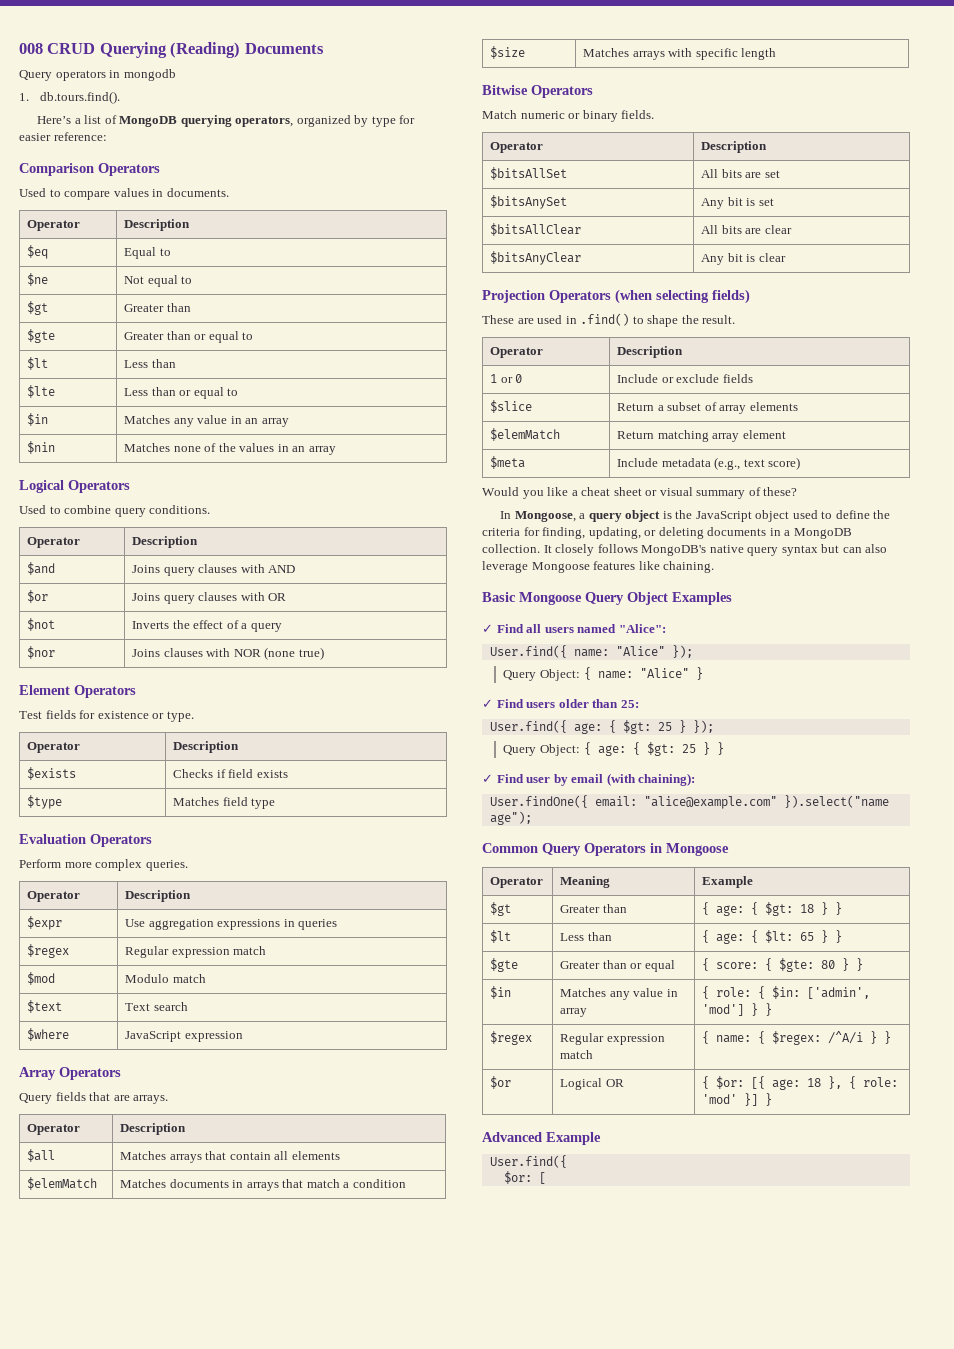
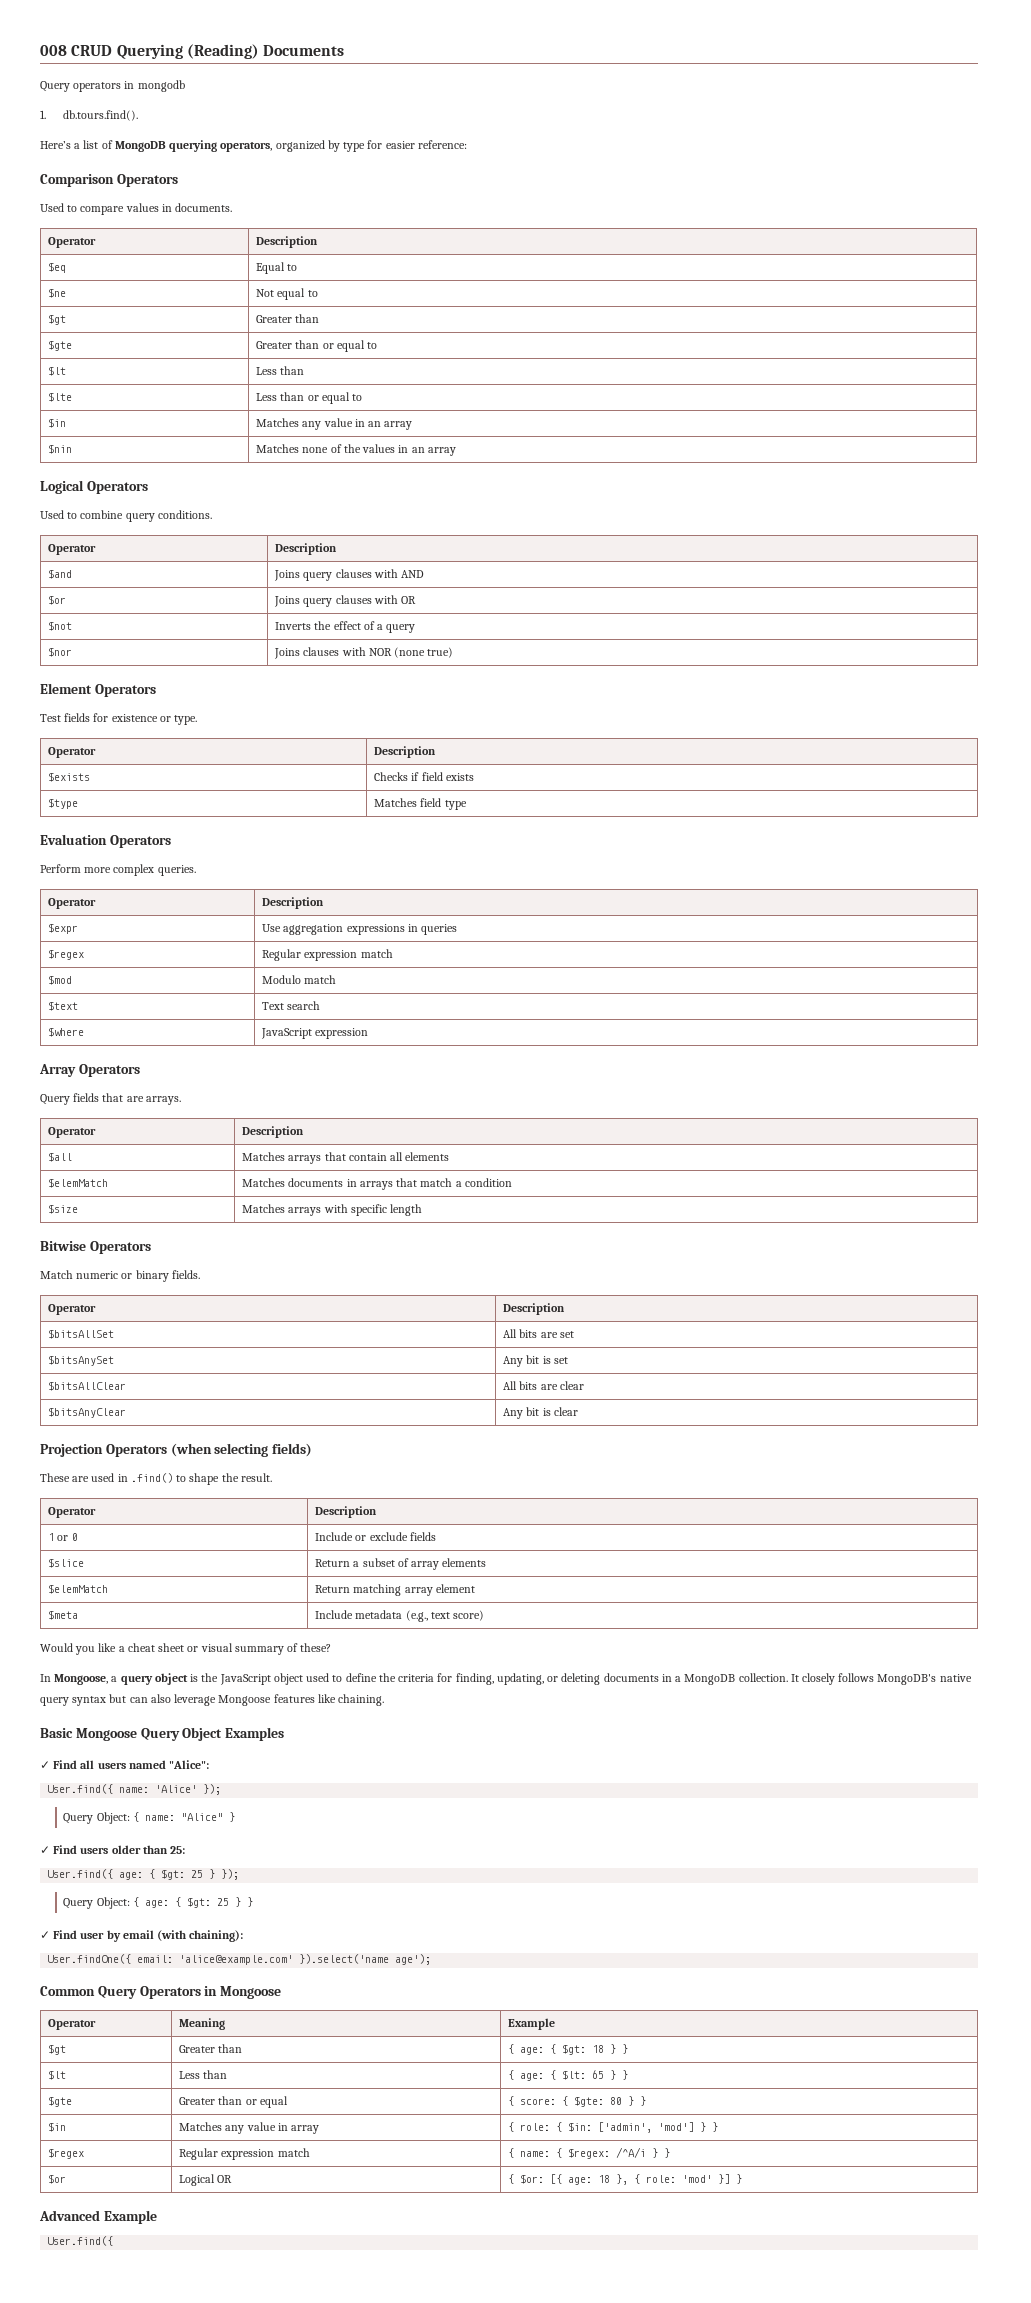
- User.find({ name: "Alice" });
+ User.find({ name: 'Alice' });
- User.findOne({ email: "alice@example.com" }).select("name age");
+ User.findOne({ email: 'alice@example.com' }).select('name age');
- $or: [

